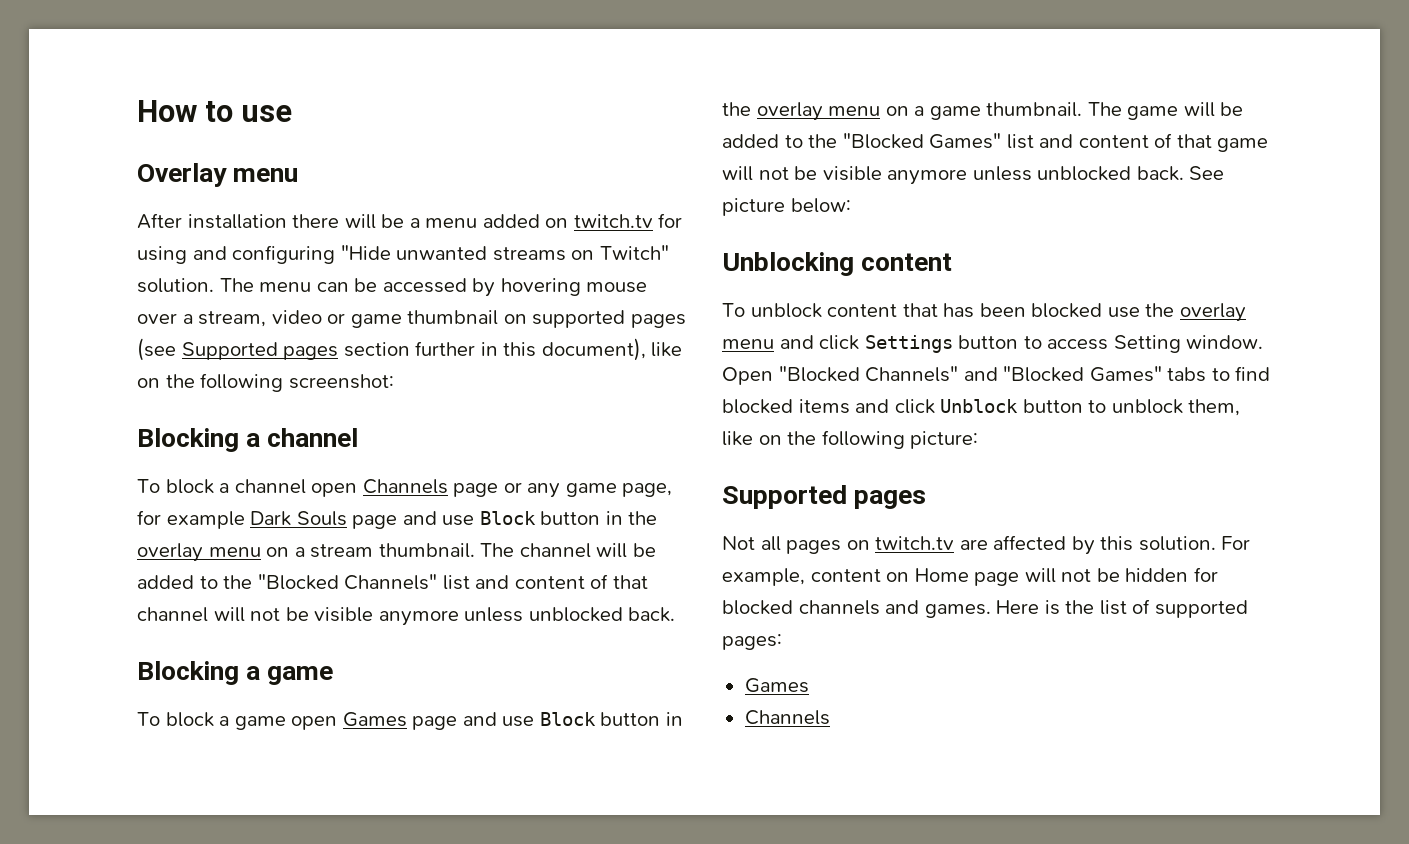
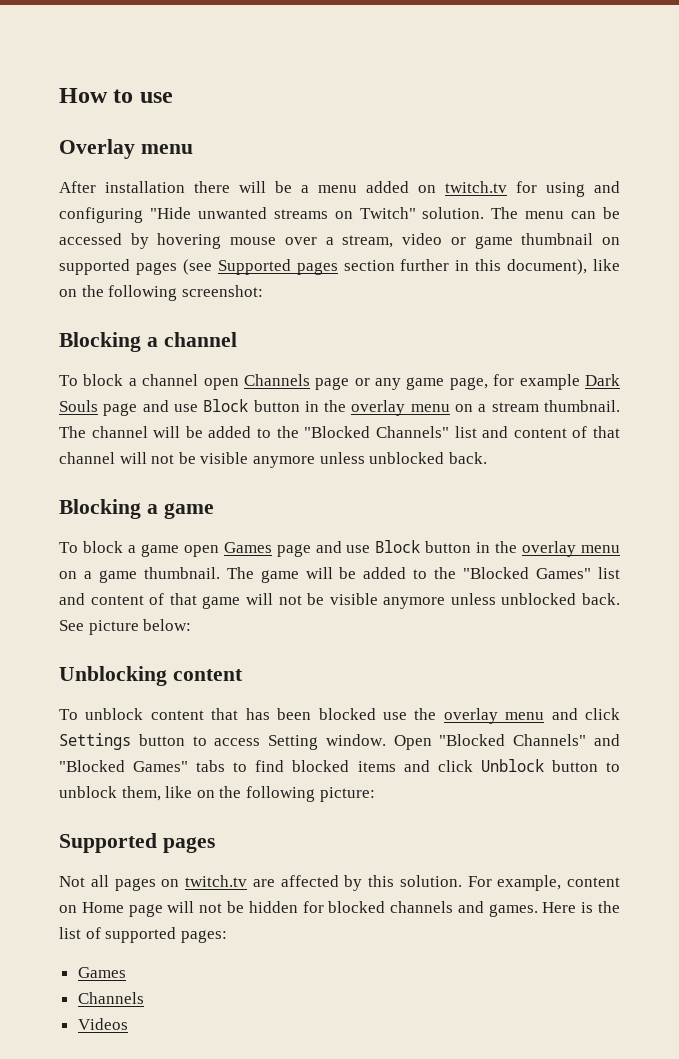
+ Videos

